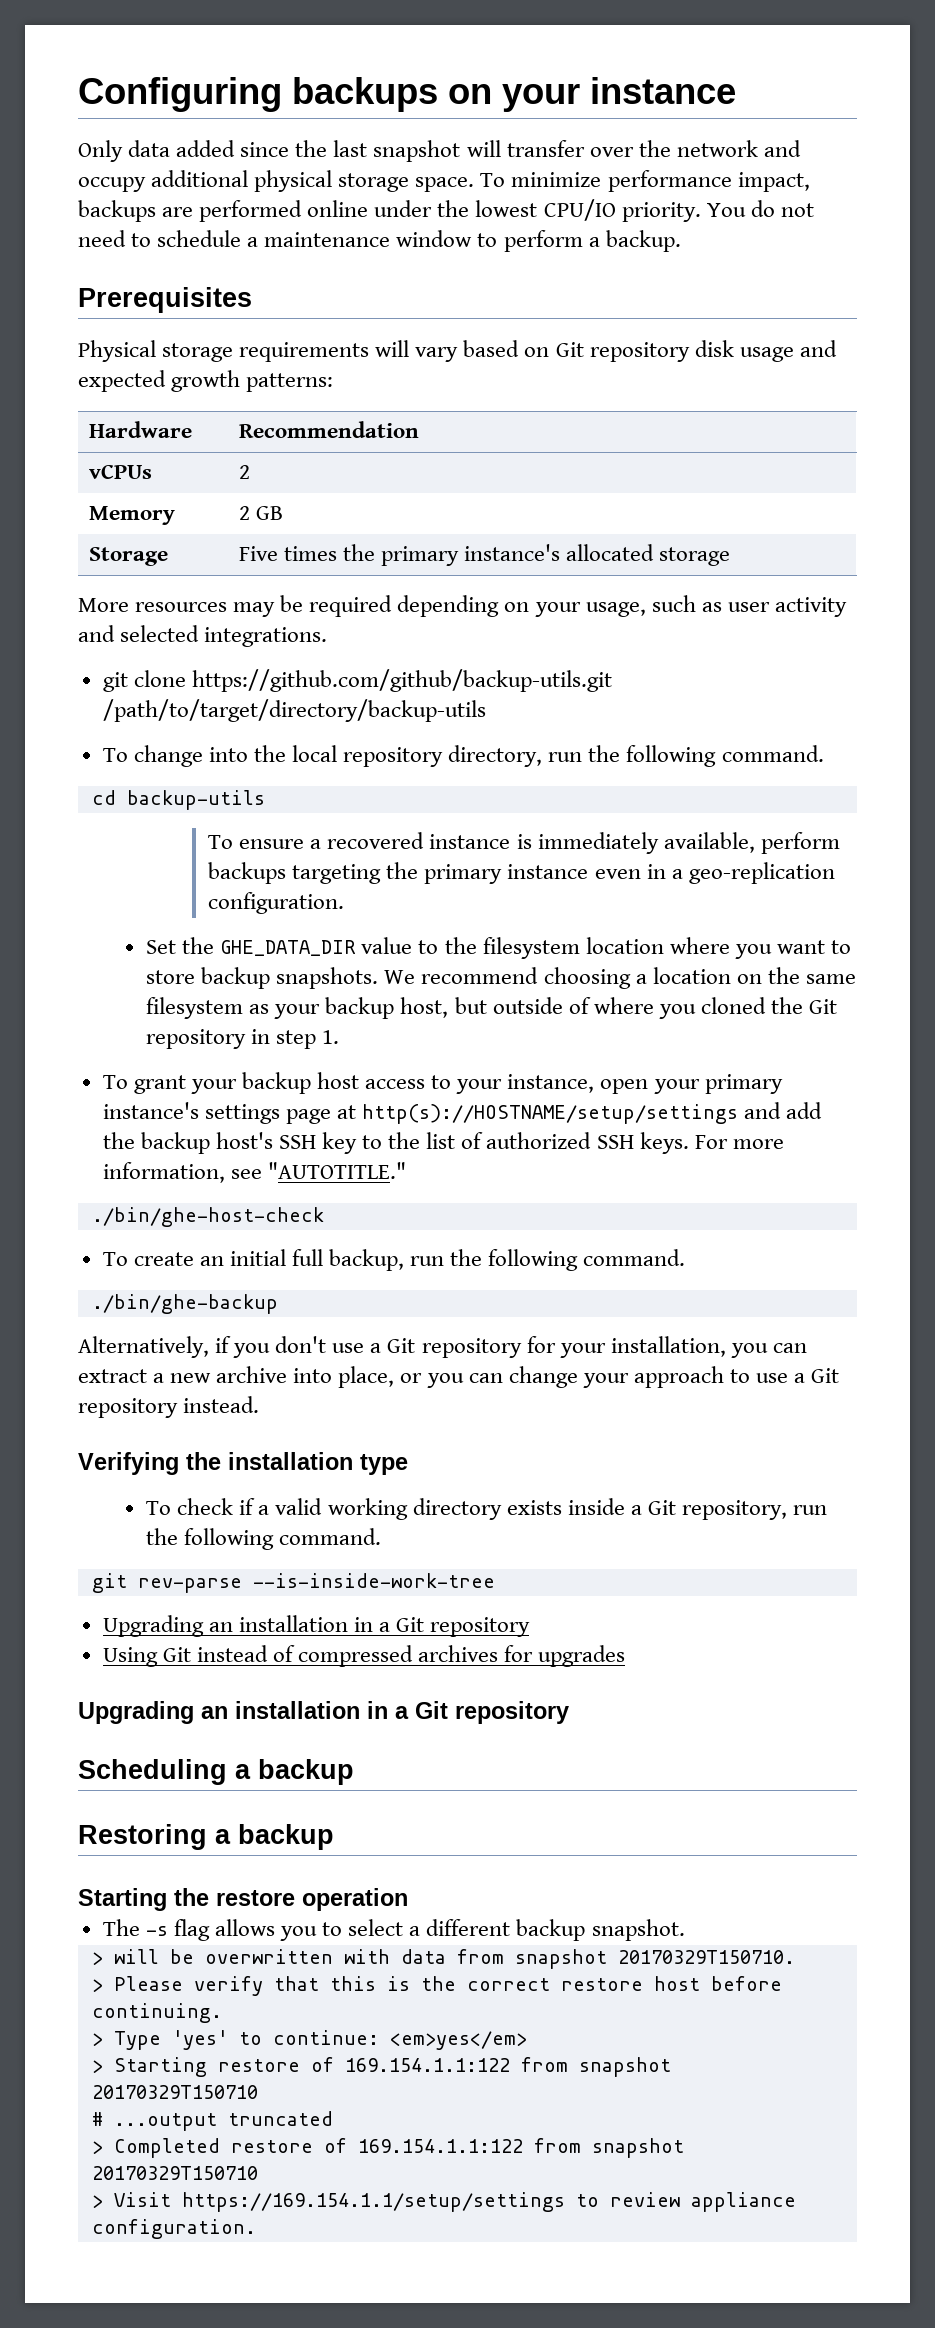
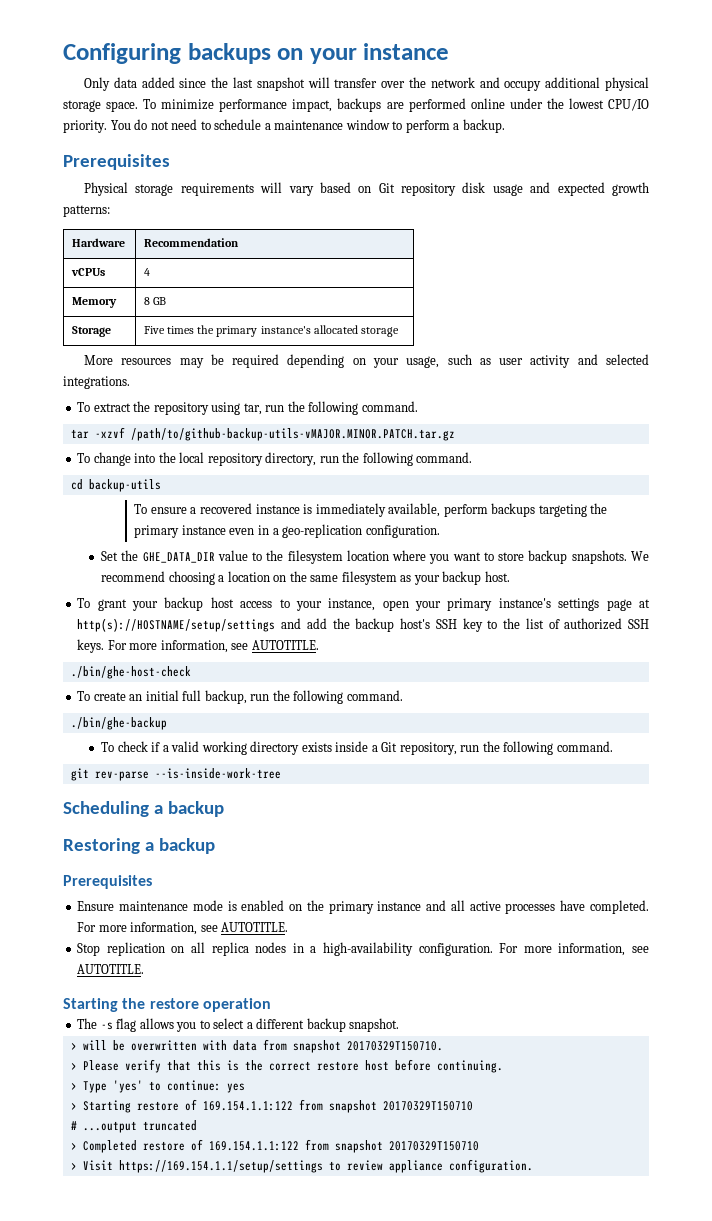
- vCPUs | 2
+ vCPUs | 4
- Memory | 2 GB
+ Memory | 8 GB
- git clone https://github.com/github/backup-utils.git /path/to/target/directory/backup-utils
+ To extract the repository using tar, run the following command.
+ tar -xzvf /path/to/github-backup-utils-vMAJOR.MINOR.PATCH.tar.gz
- We recommend choosing a location on the same filesystem as your backup host, but outside of where you cloned the Git repository in step 1.
+ We recommend choosing a location on the same filesystem as your backup host.
- To grant your backup host access to your instance, open your primary instance's settings page at http(s)://HOSTNAME/setup/settings and add the backup host's SSH key to the list of authorized SSH keys. For more information, see "AUTOTITLE."
+ To grant your backup host access to your instance, open your primary instance's settings page at http(s)://HOSTNAME/setup/settings and add the backup host's SSH key to the list of authorized SSH keys. For more information, see AUTOTITLE.
- Alternatively, if you don't use a Git repository for your installation, you can extract a new archive into place, or you can change your approach to use a Git repository instead.
- Verifying the installation type
  git rev-parse --is-inside-work-tree
- Upgrading an installation in a Git repository
- Using Git instead of compressed archives for upgrades
- Upgrading an installation in a Git repository
  Restoring a backup
+ Prerequisites
+ Ensure maintenance mode is enabled on the primary instance and all active processes have completed. For more information, see AUTOTITLE.
+ Stop replication on all replica nodes in a high-availability configuration. For more information, see AUTOTITLE.
- > Type 'yes' to continue: <em>yes</em>
+ > Type 'yes' to continue: yes

